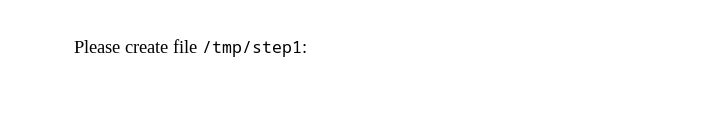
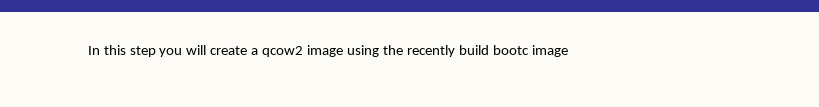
- Please create file /tmp/step1:
+ In this step you will create a qcow2 image using the recently build bootc image

